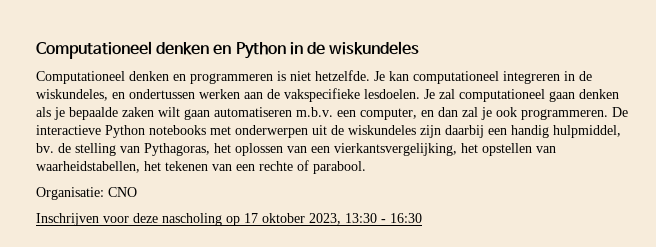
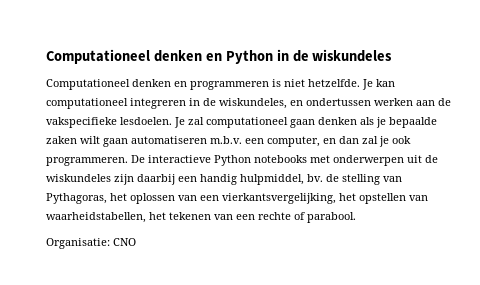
- Inschrijven voor deze nascholing op 17 oktober 2023, 13:30 - 16:30

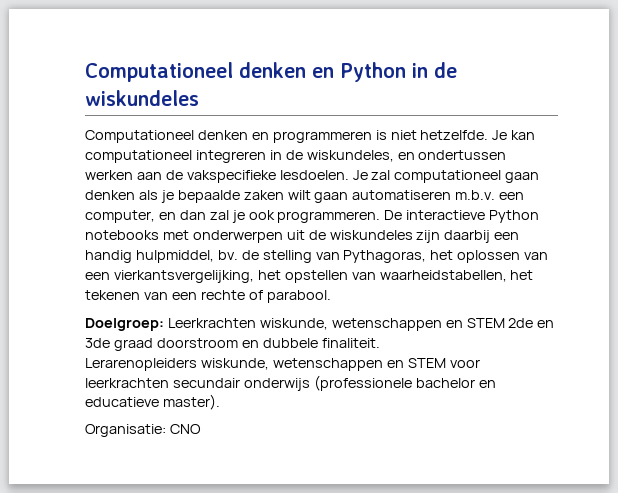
+ Doelgroep: Leerkrachten wiskunde, wetenschappen en STEM 2de en 3de graad doorstroom en dubbele finaliteit.
+ Lerarenopleiders wiskunde, wetenschappen en STEM voor leerkrachten secundair onderwijs (professionele bachelor en educatieve master).

